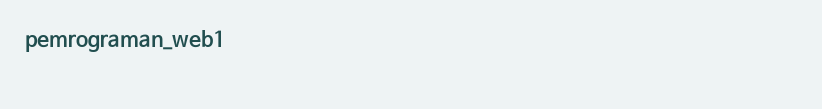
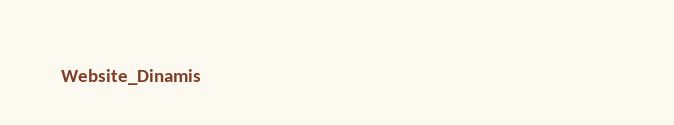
- pemrograman_web1
+ Website_Dinamis

